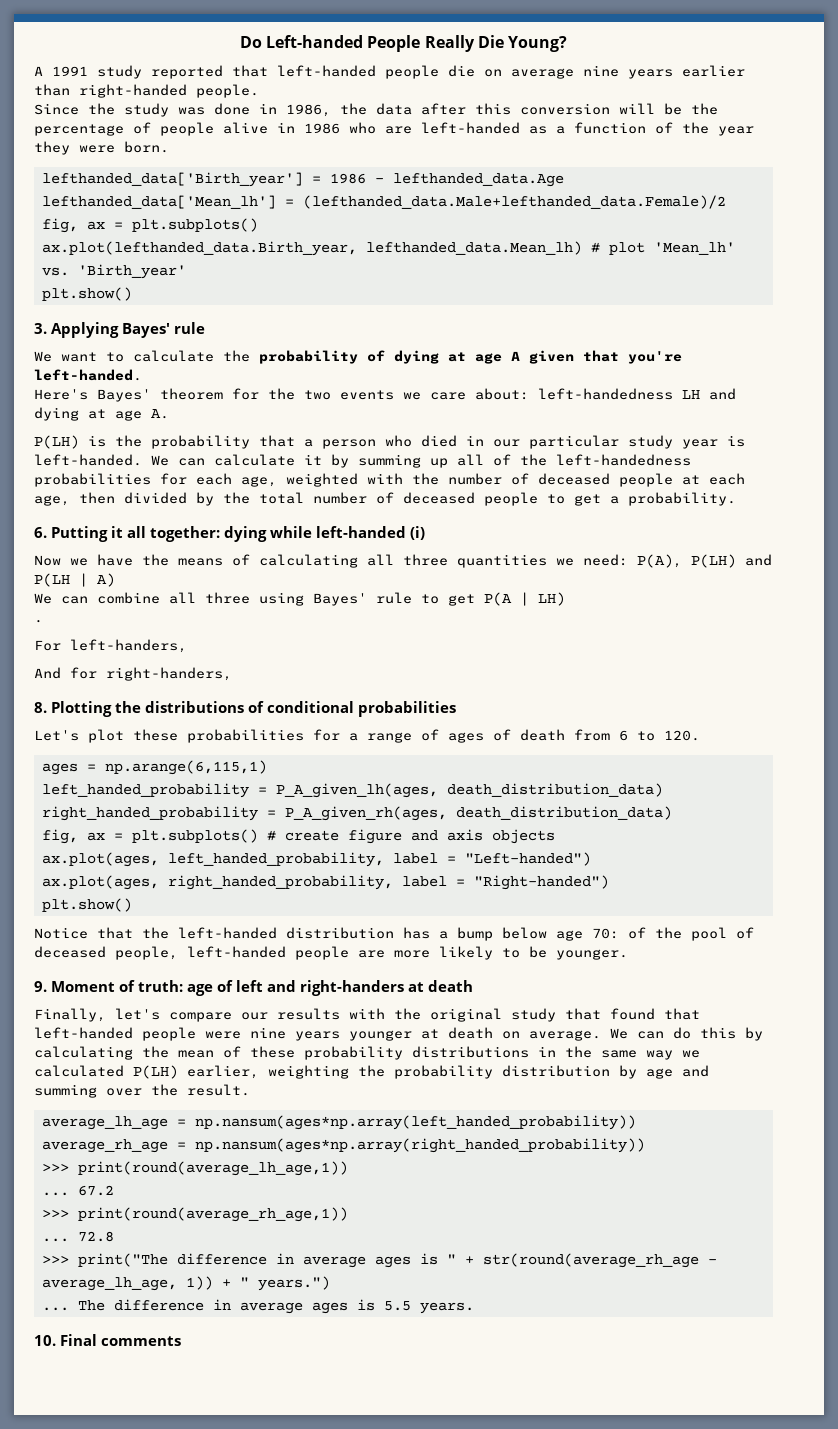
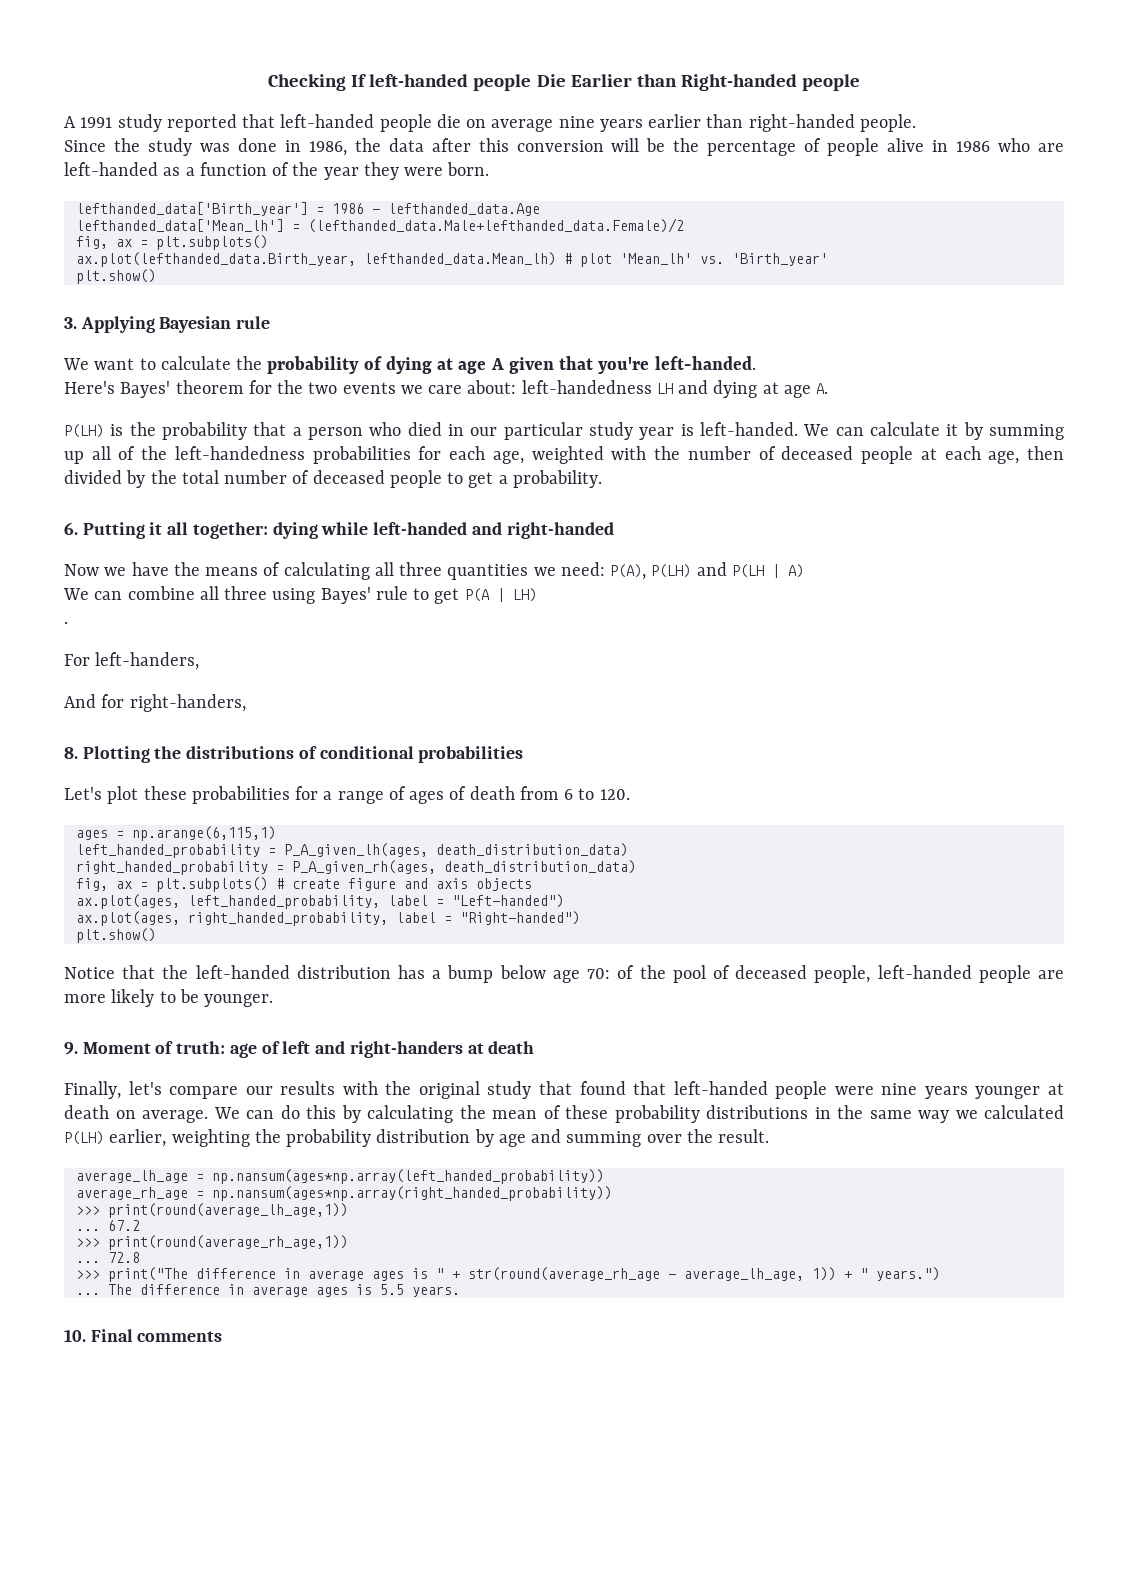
- Do Left-handed People Really Die Young?
+ Checking If left-handed people Die Earlier than Right-handed people
- 3. Applying Bayes' rule
+ 3. Applying Bayesian rule
- 6. Putting it all together: dying while left-handed (i)
+ 6. Putting it all together: dying while left-handed and right-handed

